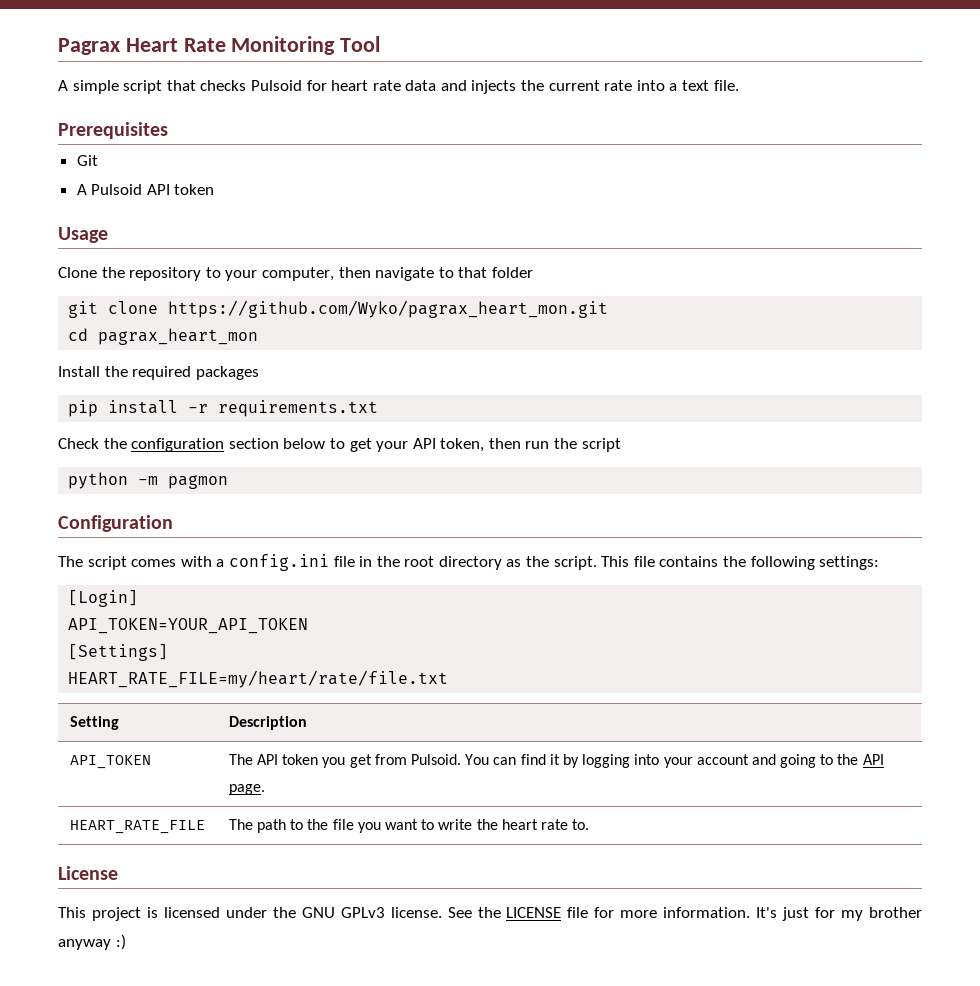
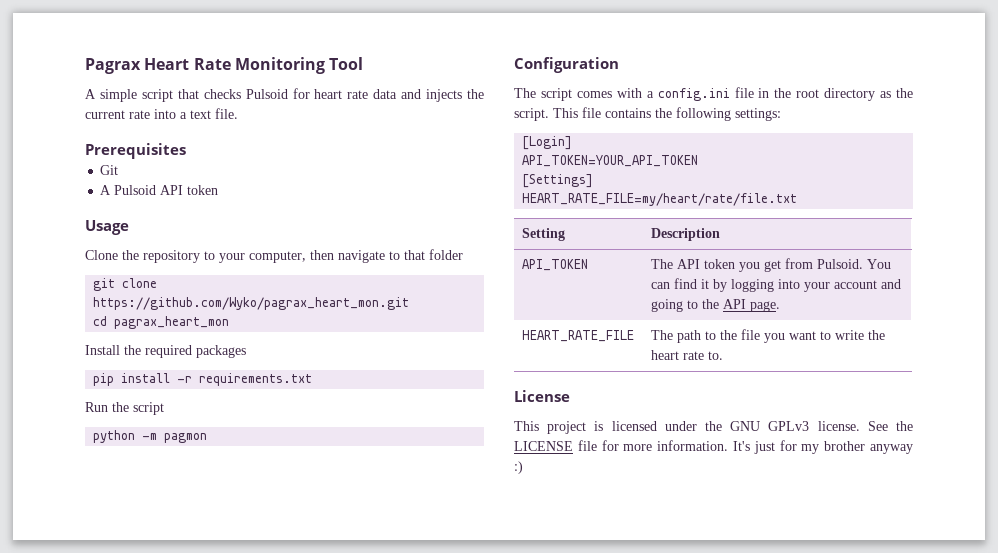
- Check the configuration section below to get your API token, then run the script
+ Run the script

